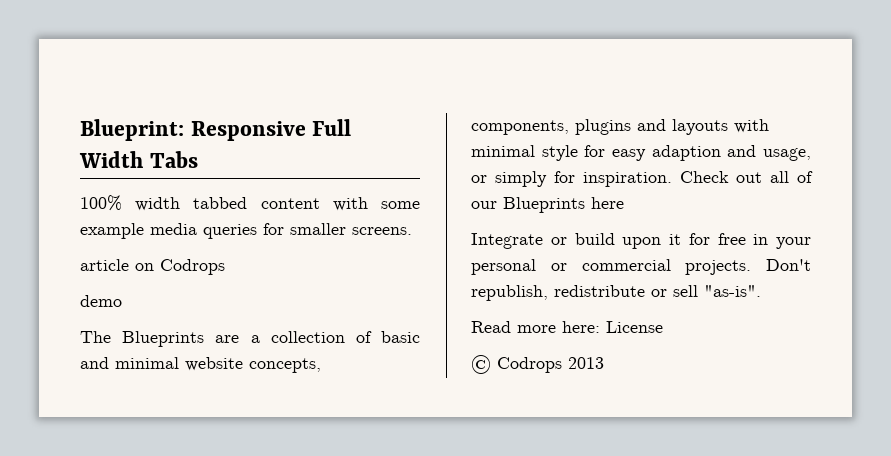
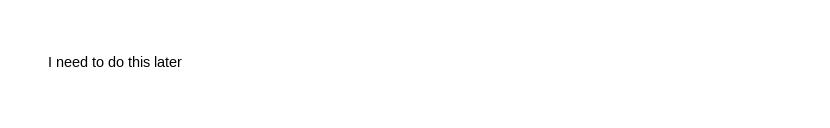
- Blueprint: Responsive Full Width Tabs
- 100% width tabbed content with some example media queries for smaller screens.
- article on Codrops
- demo
- The Blueprints are a collection of basic and minimal website concepts, components, plugins and layouts with minimal style for easy adaption and usage, or simply for inspiration. Check out all of our Blueprints here
- Integrate or build upon it for free in your personal or commercial projects. Don't republish, redistribute or sell "as-is".
- Read more here: License
- © Codrops 2013
+ I need to do this later

